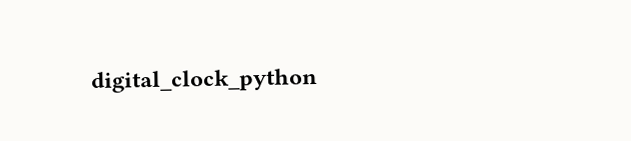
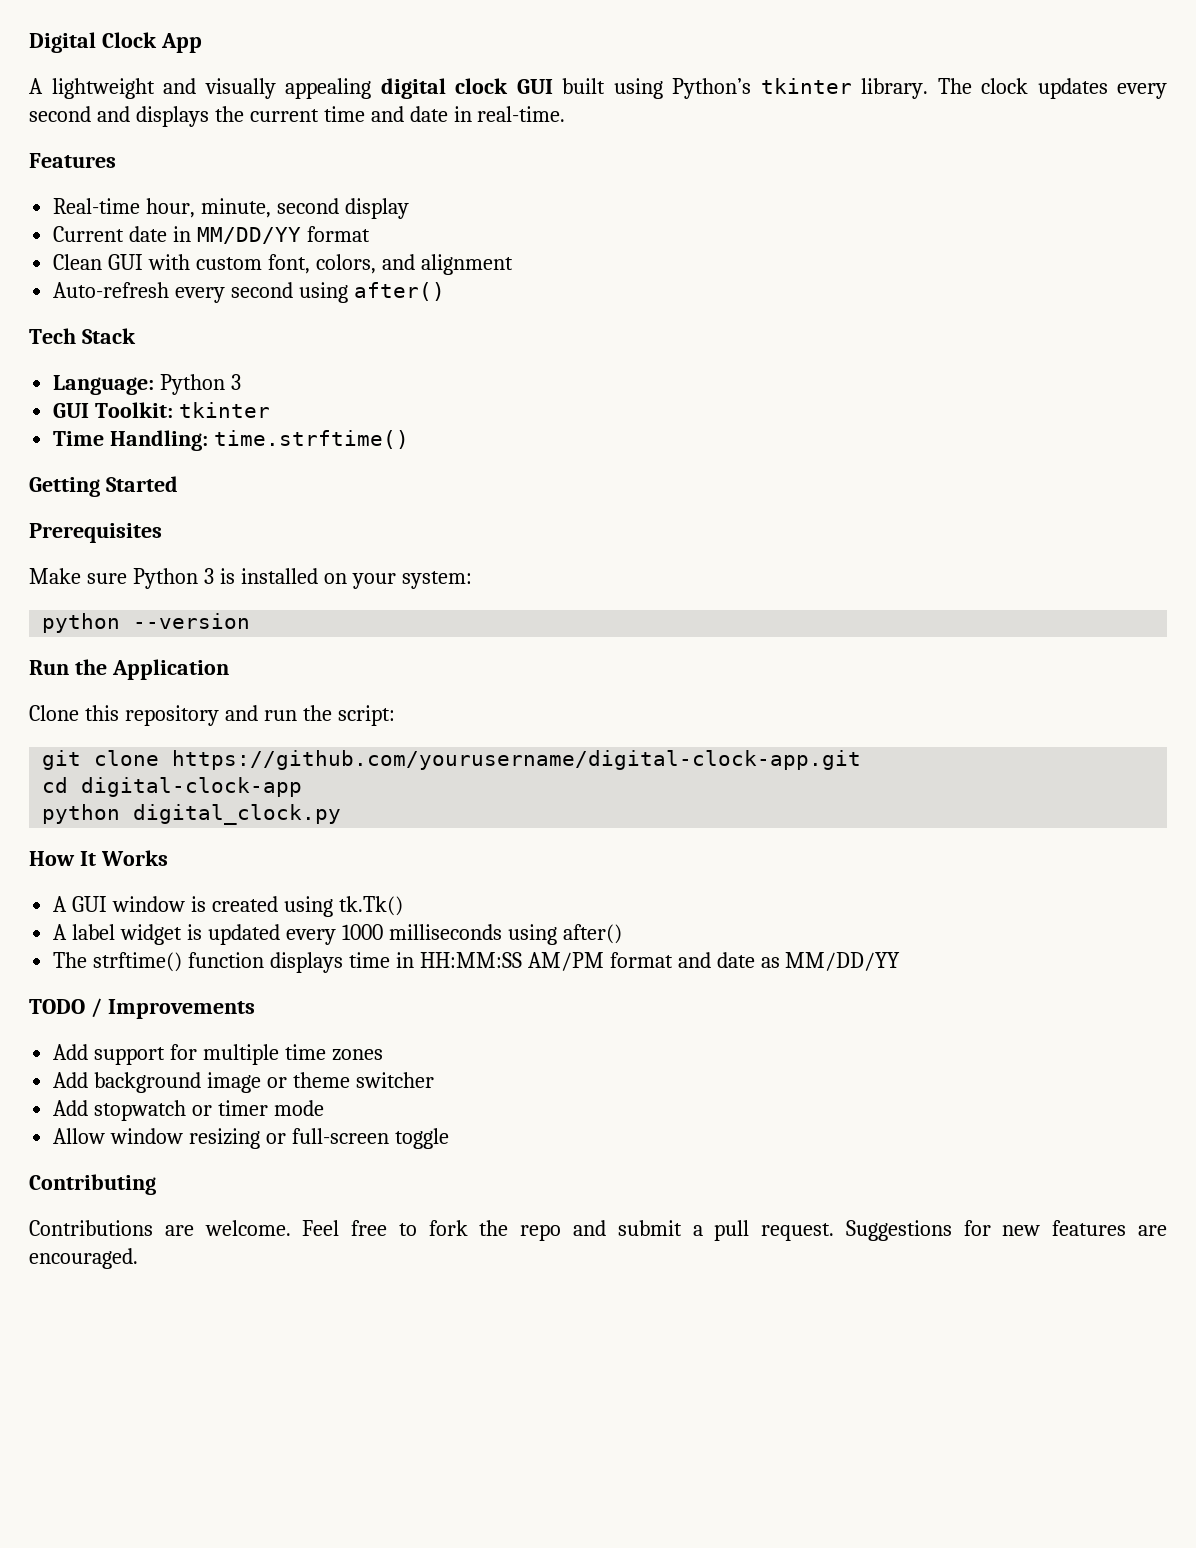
- digital_clock_python
+ Digital Clock App
+ A lightweight and visually appealing digital clock GUI built using Python’s tkinter library. The clock updates every second and displays the current time and date in real-time.
+ Features
+ Real-time hour, minute, second display
+ Current date in MM/DD/YY format
+ Clean GUI with custom font, colors, and alignment
+ Auto-refresh every second using after()
+ Tech Stack
+ Language: Python 3
+ GUI Toolkit: tkinter
+ Time Handling: time.strftime()
+ Getting Started
+ Prerequisites
+ Make sure Python 3 is installed on your system:
+ python --version
+ Run the Application
+ Clone this repository and run the script:
+ git clone https://github.com/yourusername/digital-clock-app.git
+ cd digital-clock-app
+ python digital_clock.py
+ How It Works
+ A GUI window is created using tk.Tk()
+ A label widget is updated every 1000 milliseconds using after()
+ The strftime() function displays time in HH:MM:SS AM/PM format and date as MM/DD/YY
+ TODO / Improvements
+ Add support for multiple time zones
+ Add background image or theme switcher
+ Add stopwatch or timer mode
+ Allow window resizing or full-screen toggle
+ Contributing
+ Contributions are welcome. Feel free to fork the repo and submit a pull request. Suggestions for new features are encouraged.

